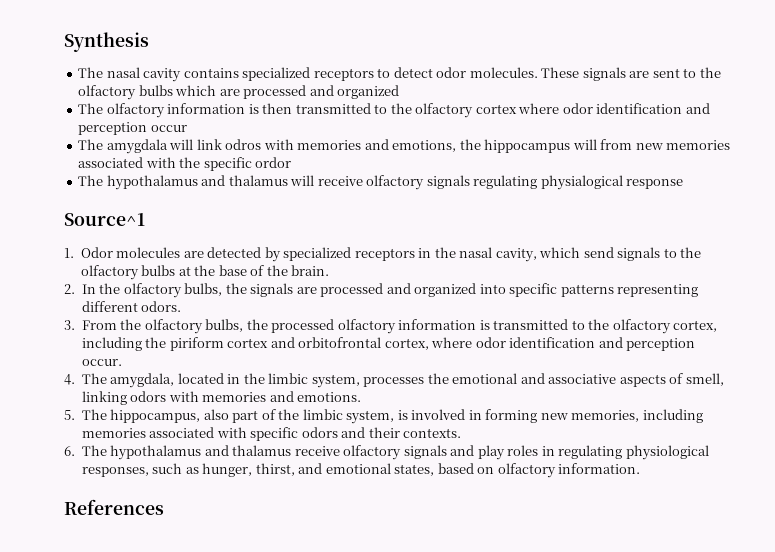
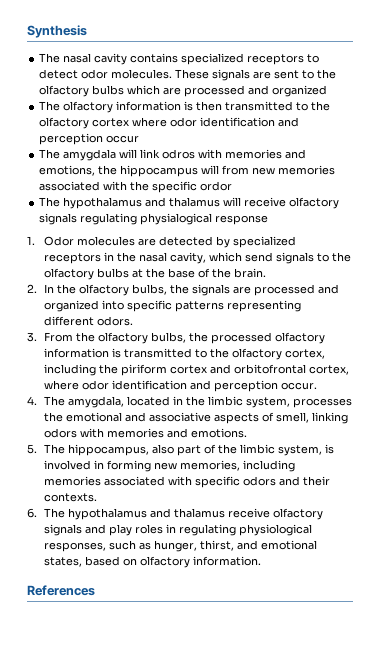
- Source^1

